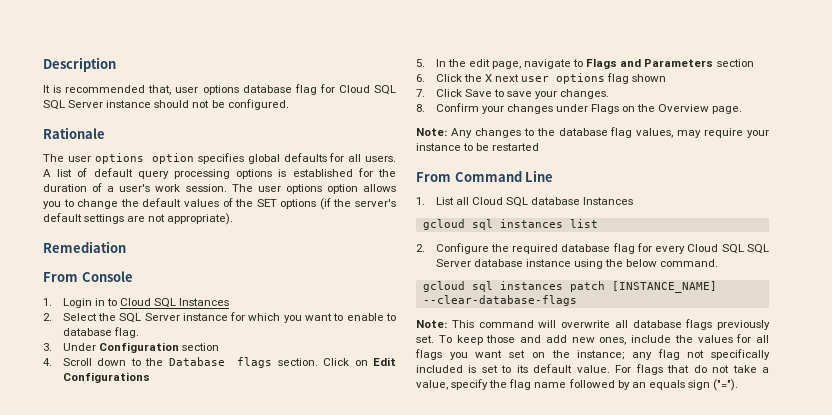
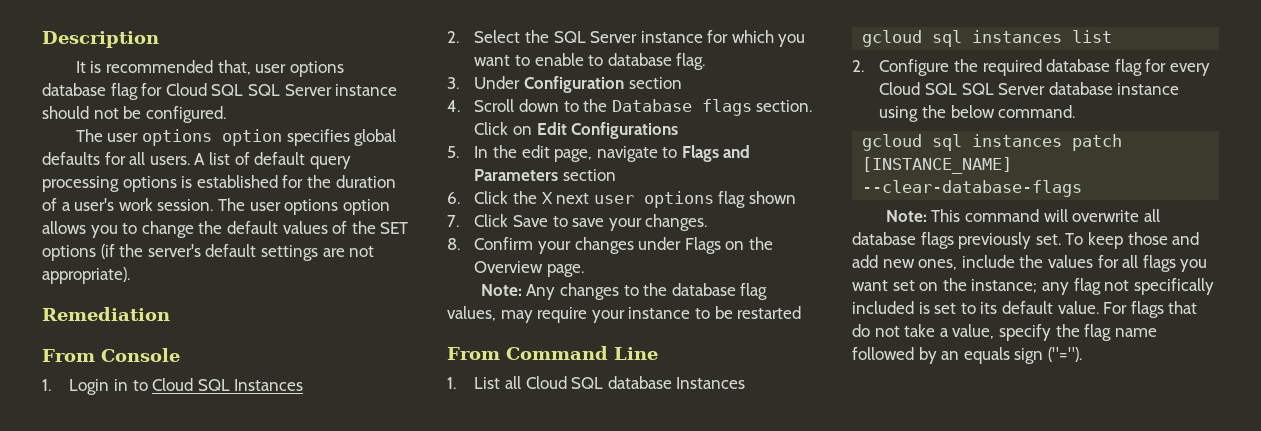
- Rationale

